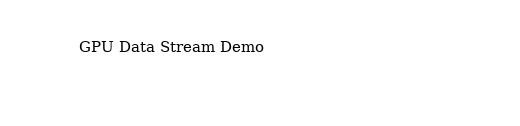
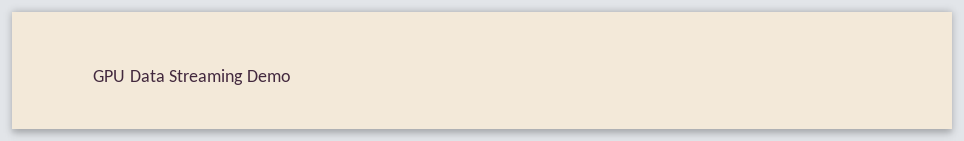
- GPU Data Stream Demo
+ GPU Data Streaming Demo

